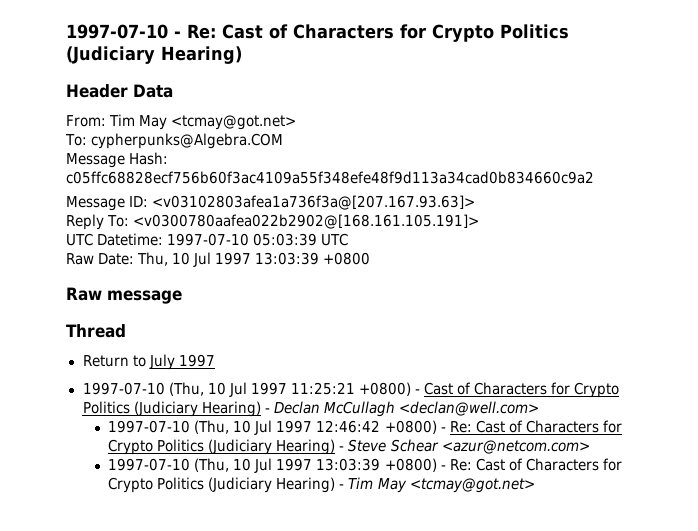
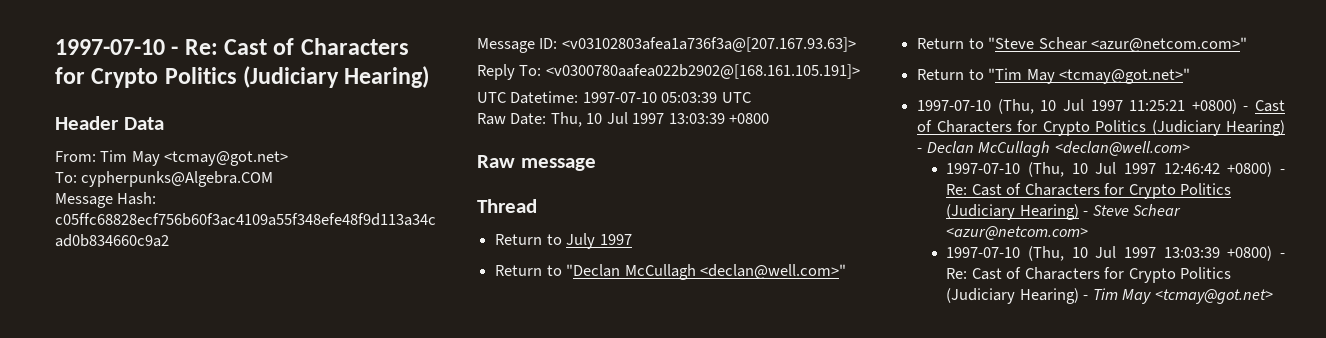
+ Return to "Declan McCullagh <declan@well.com>"
+ Return to "Steve Schear <azur@netcom.com>"
+ Return to "Tim May <tcmay@got.net>"

